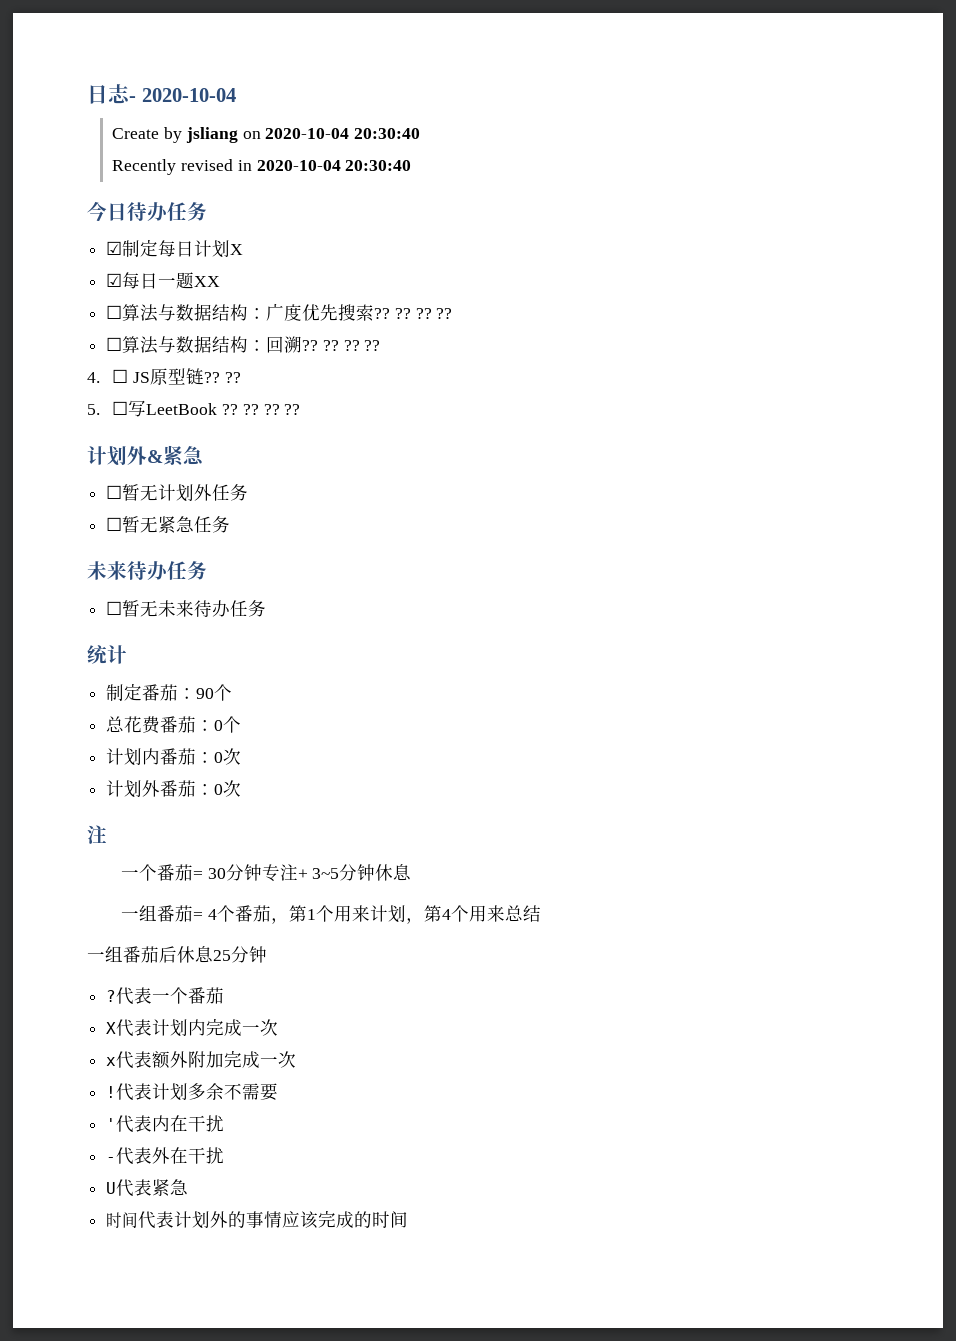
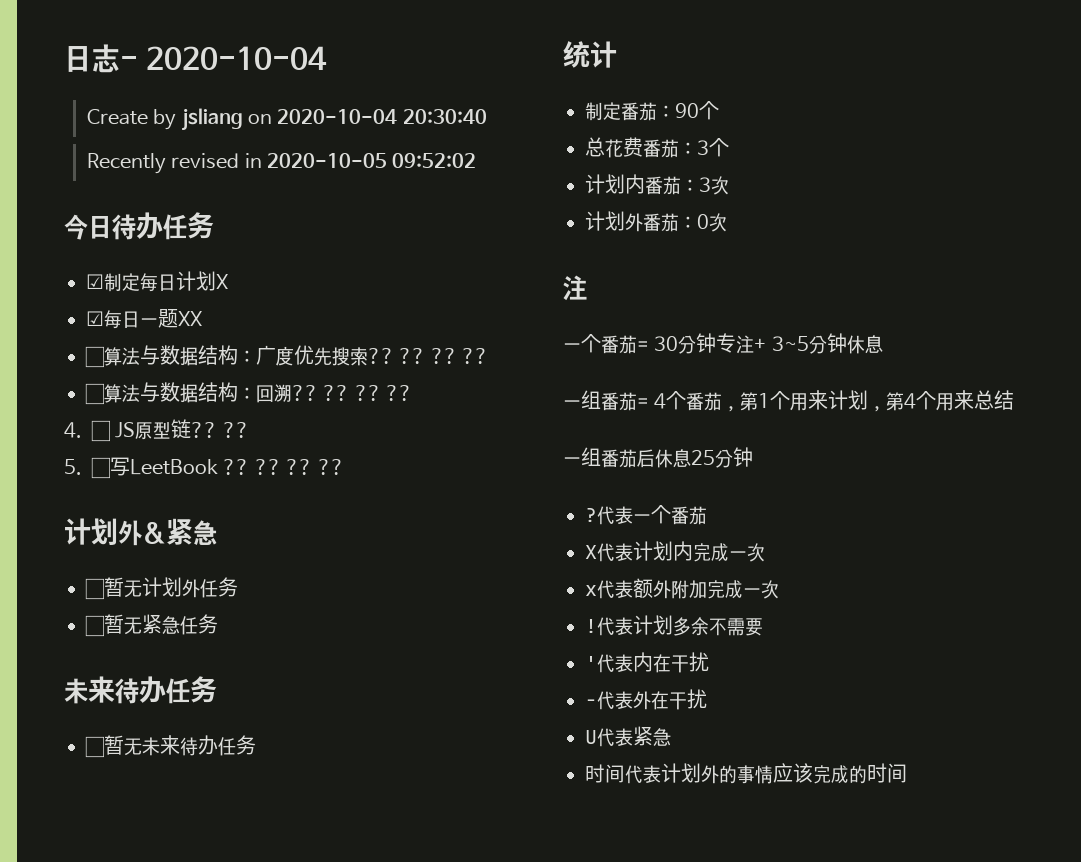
- Recently revised in 2020-10-04 20:30:40
+ Recently revised in 2020-10-05 09:52:02
- 总花费番茄：0个
+ 总花费番茄：3个
- 计划内番茄：0次
+ 计划内番茄：3次

